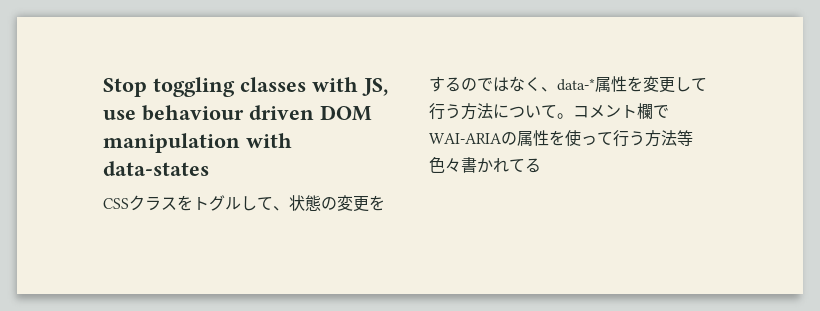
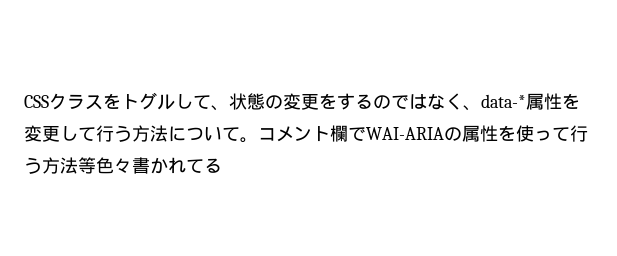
- Stop toggling classes with JS, use behaviour driven DOM manipulation with data-states

